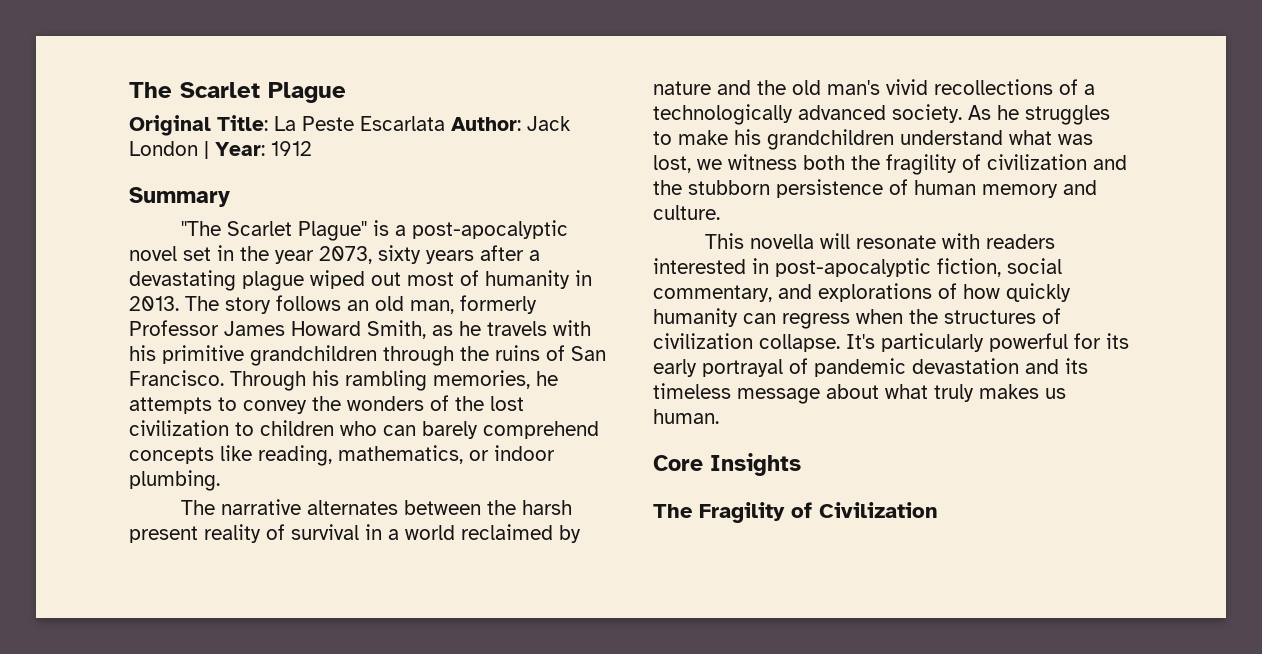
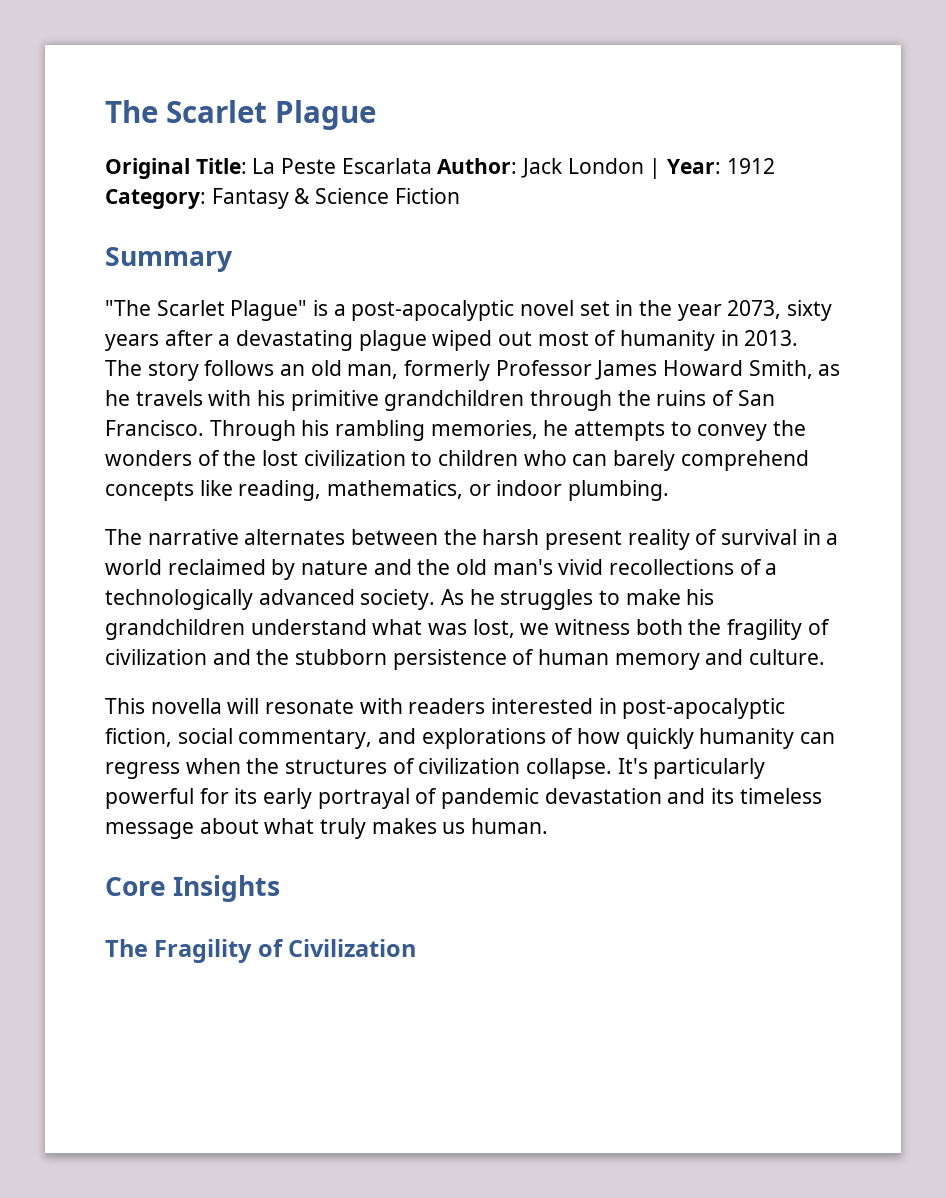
- Original Title: La Peste Escarlata Author: Jack London | Year: 1912
+ Original Title: La Peste Escarlata Author: Jack London | Year: 1912 Category: Fantasy & Science Fiction

